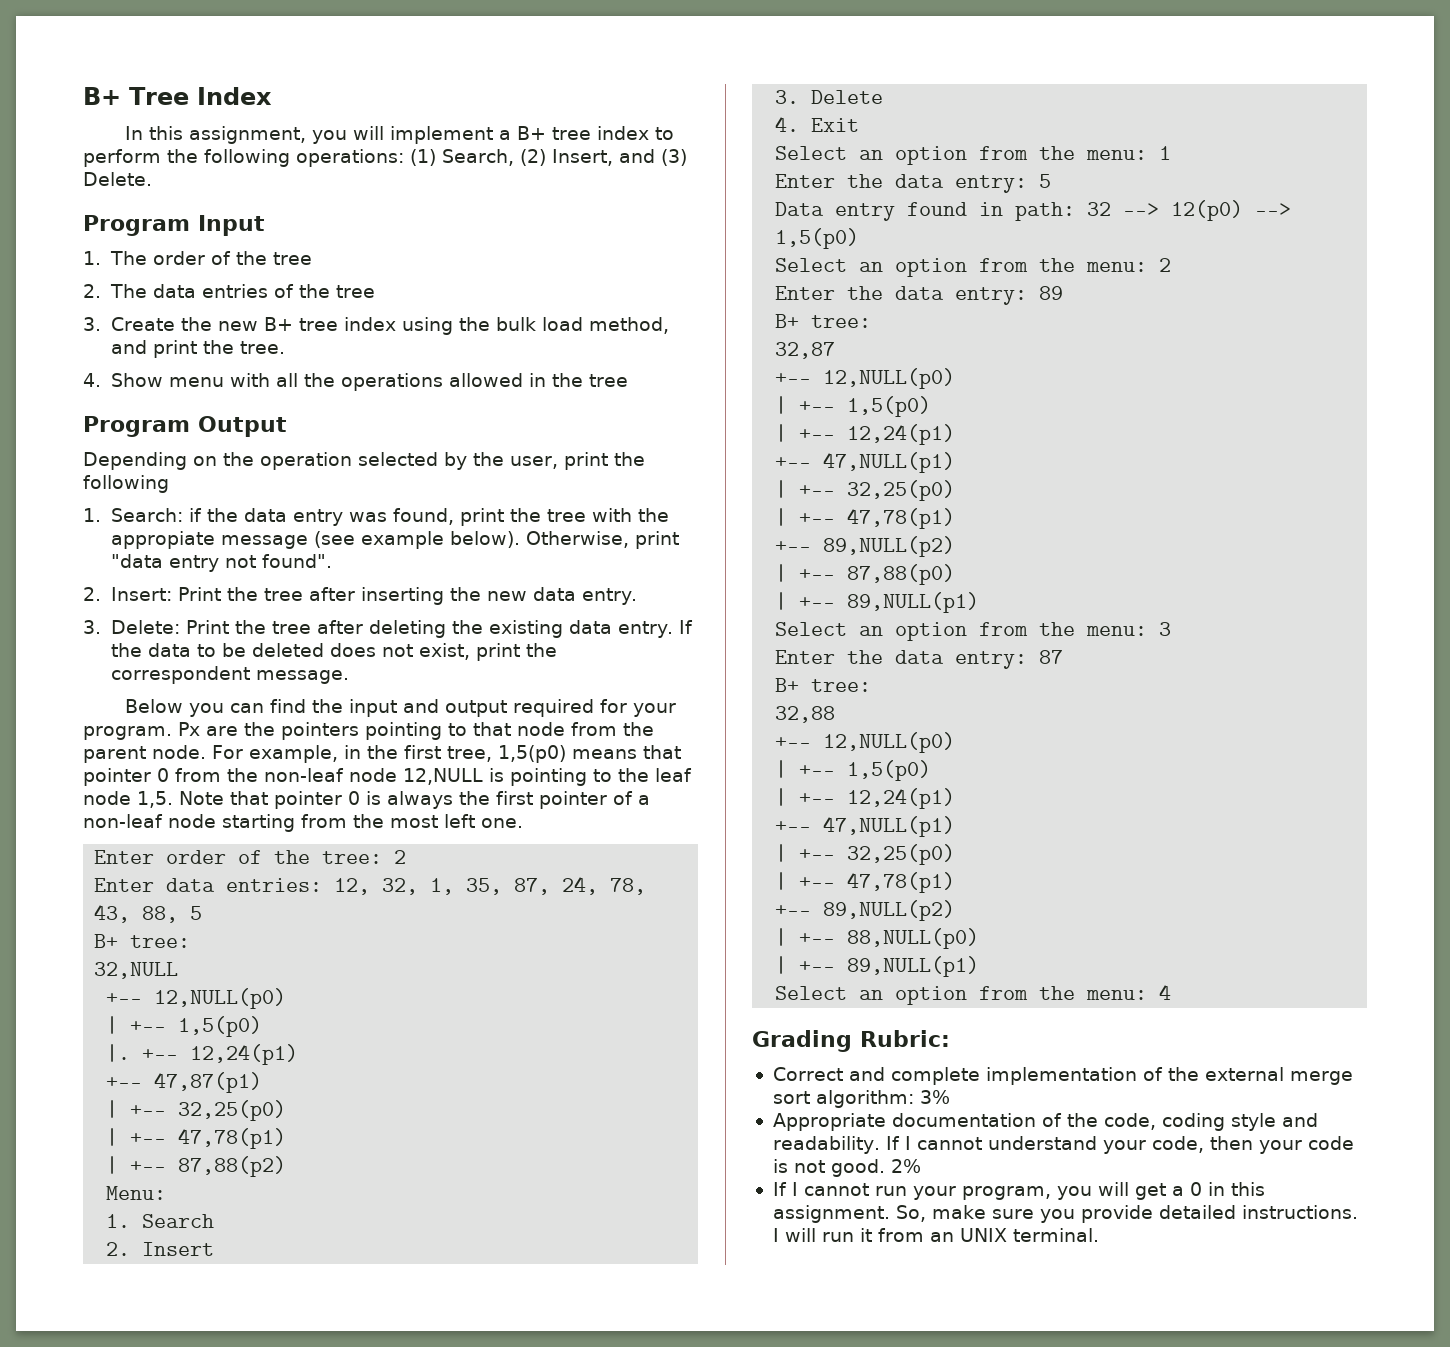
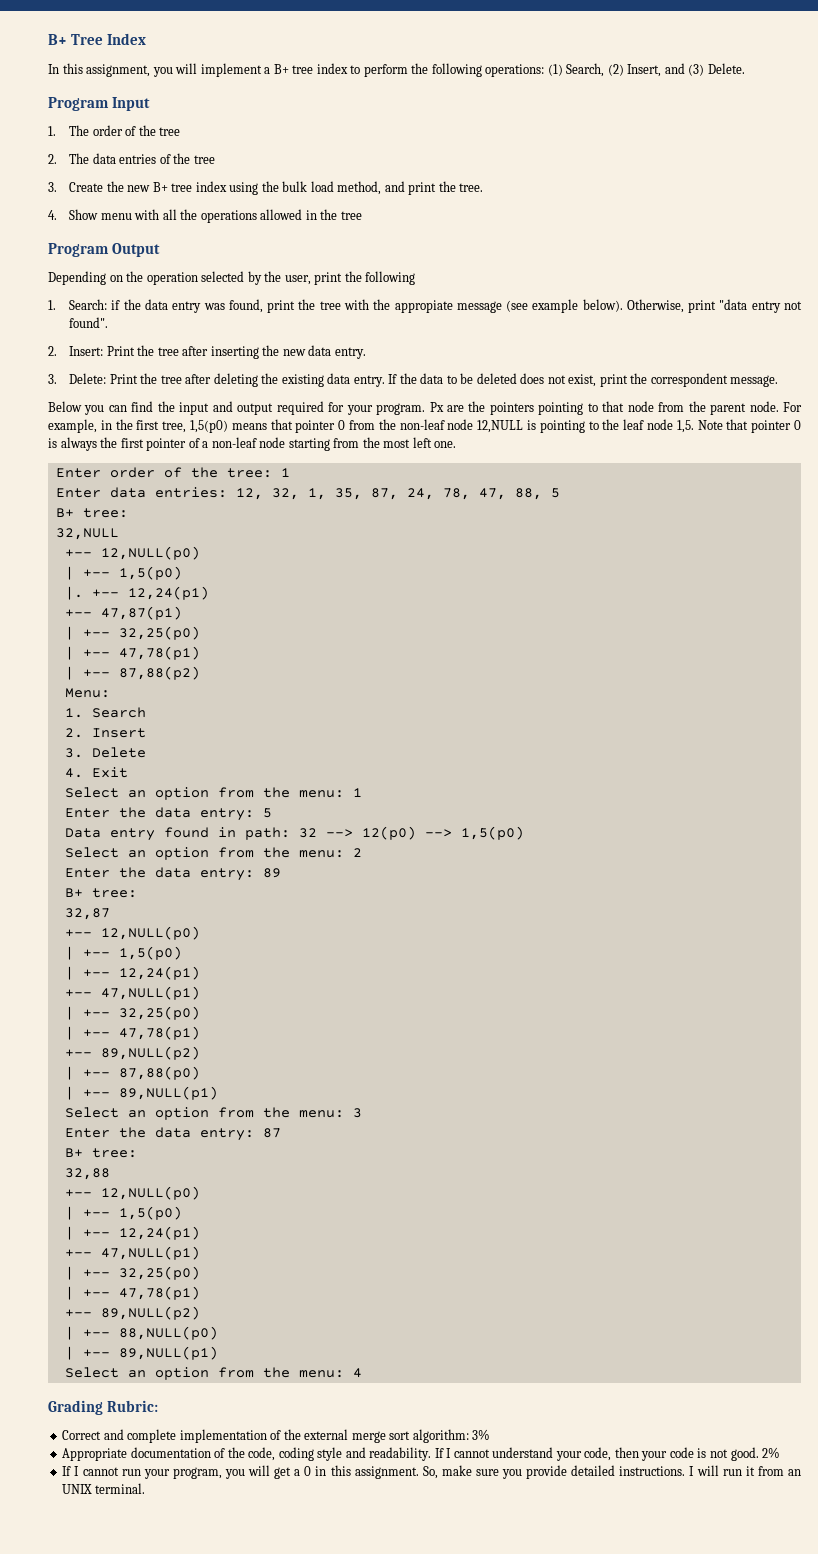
- Enter order of the tree: 2
+ Enter order of the tree: 1
- Enter data entries: 12, 32, 1, 35, 87, 24, 78, 43, 88, 5
+ Enter data entries: 12, 32, 1, 35, 87, 24, 78, 47, 88, 5

